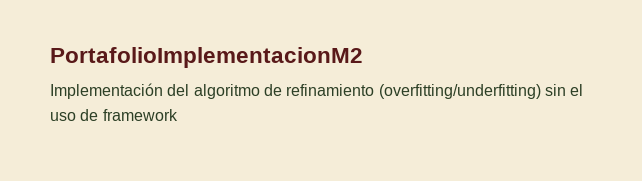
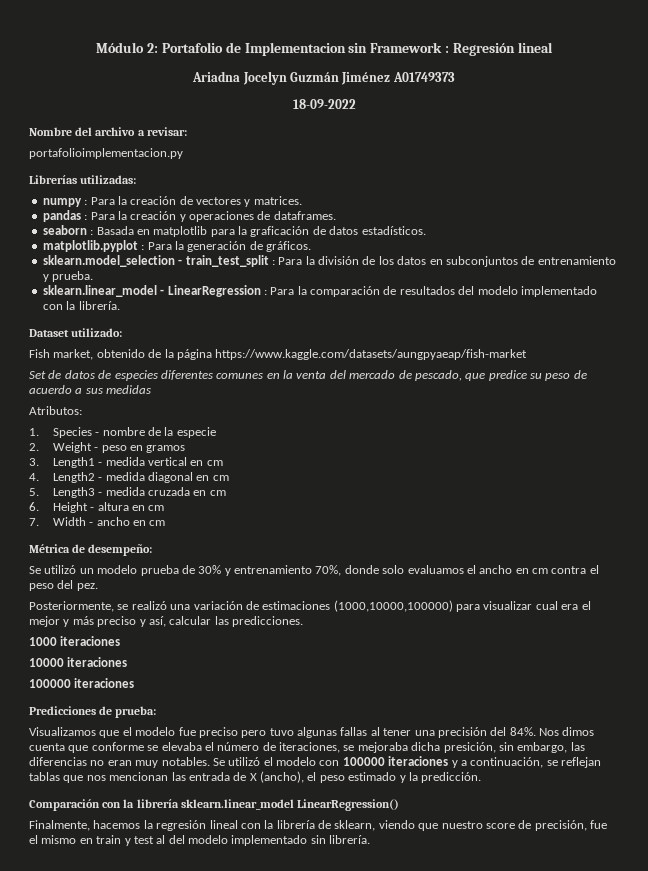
- PortafolioImplementacionM2
- Implementación del algoritmo de refinamiento (overfitting/underfitting) sin el uso de framework
+ Módulo 2: Portafolio de Implementacion sin Framework : Regresión lineal
+ Ariadna Jocelyn Guzmán Jiménez A01749373
+ 18-09-2022
+ Nombre del archivo a revisar:
+ portafolioimplementacion.py
+ Librerías utilizadas:
+ numpy : Para la creación de vectores y matrices.
+ pandas : Para la creación y operaciones de dataframes.
+ seaborn : Basada en matplotlib para la graficación de datos estadísticos.
+ matplotlib.pyplot : Para la generación de gráficos.
+ sklearn.model_selection - train_test_split : Para la división de los datos en subconjuntos de entrenamiento y prueba.
+ sklearn.linear_model - LinearRegression : Para la comparación de resultados del modelo implementado con la librería.
+ Dataset utilizado:
+ Fish market, obtenido de la página https://www.kaggle.com/datasets/aungpyaeap/fish-market
+ Set de datos de especies diferentes comunes en la venta del mercado de pescado, que predice su peso de acuerdo a sus medidas
+ Atributos:
+ 1. Species - nombre de la especie
+ 2. Weight - peso en gramos
+ 3. Length1 - medida vertical en cm
+ 4. Length2 - medida diagonal en cm
+ 5. Length3 - medida cruzada en cm
+ 6. Height - altura en cm
+ 7. Width - ancho en cm
+ Métrica de desempeño:
+ Se utilizó un modelo prueba de 30% y entrenamiento 70%, donde solo evaluamos el ancho en cm contra el peso del pez.
+ Posteriormente, se realizó una variación de estimaciones (1000,10000,100000) para visualizar cual era el mejor y más preciso y así, calcular las predicciones.
+ 1000 iteraciones
+ 10000 iteraciones
+ 100000 iteraciones
+ Predicciones de prueba:
+ Visualizamos que el modelo fue preciso pero tuvo algunas fallas al tener una precisión del 84%. Nos dimos cuenta que conforme se elevaba el número de iteraciones, se mejoraba dicha presición, sin embargo, las diferencias no eran muy notables. Se utilizó el modelo con 100000 iteraciones y a continuación, se reflejan tablas que nos mencionan las entrada de X (ancho), el peso estimado y la predicción.
+ Comparación con la librería sklearn.linear_model LinearRegression()
+ Finalmente, hacemos la regresión lineal con la librería de sklearn, viendo que nuestro score de precisión, fue el mismo en train y test al del modelo implementado sin librería.

